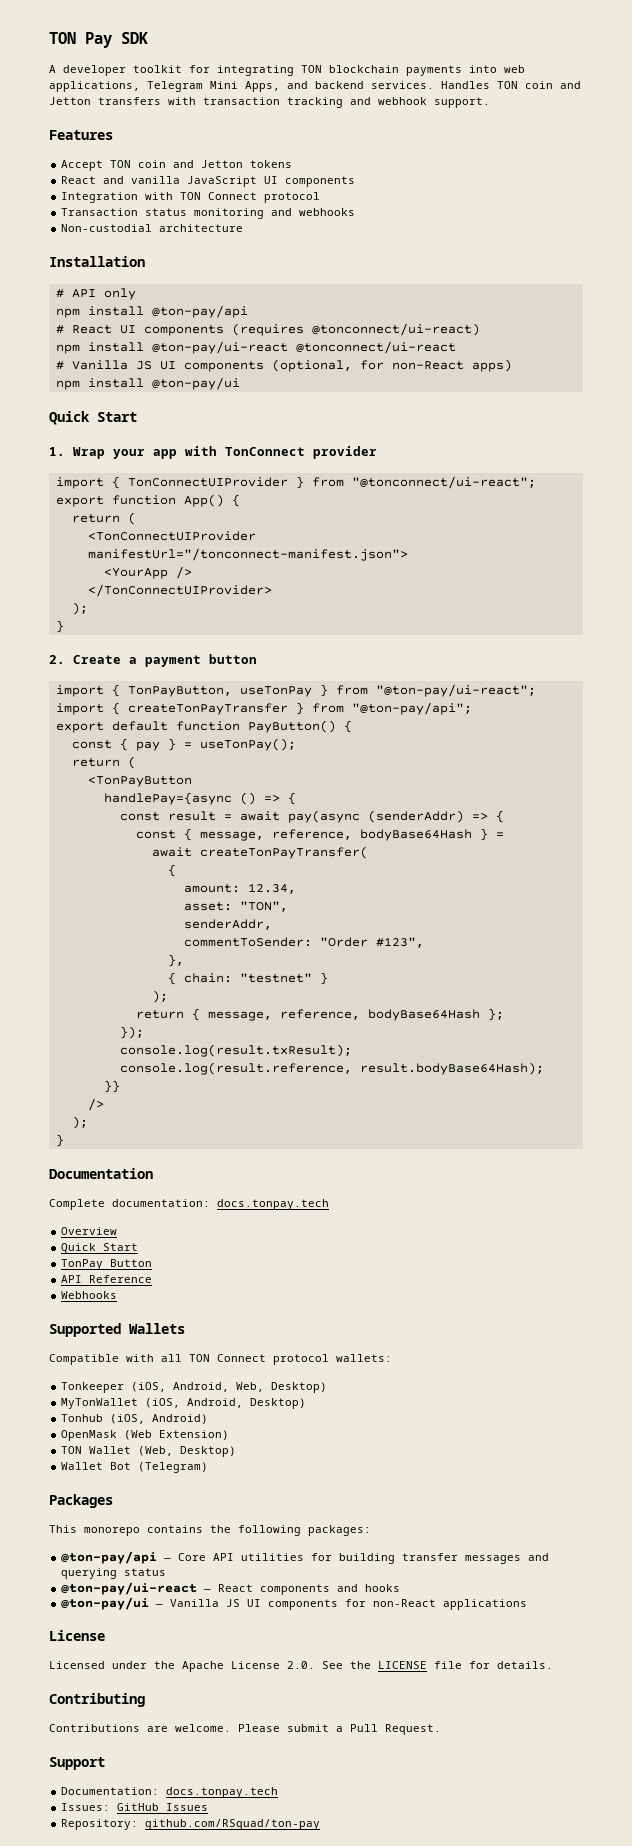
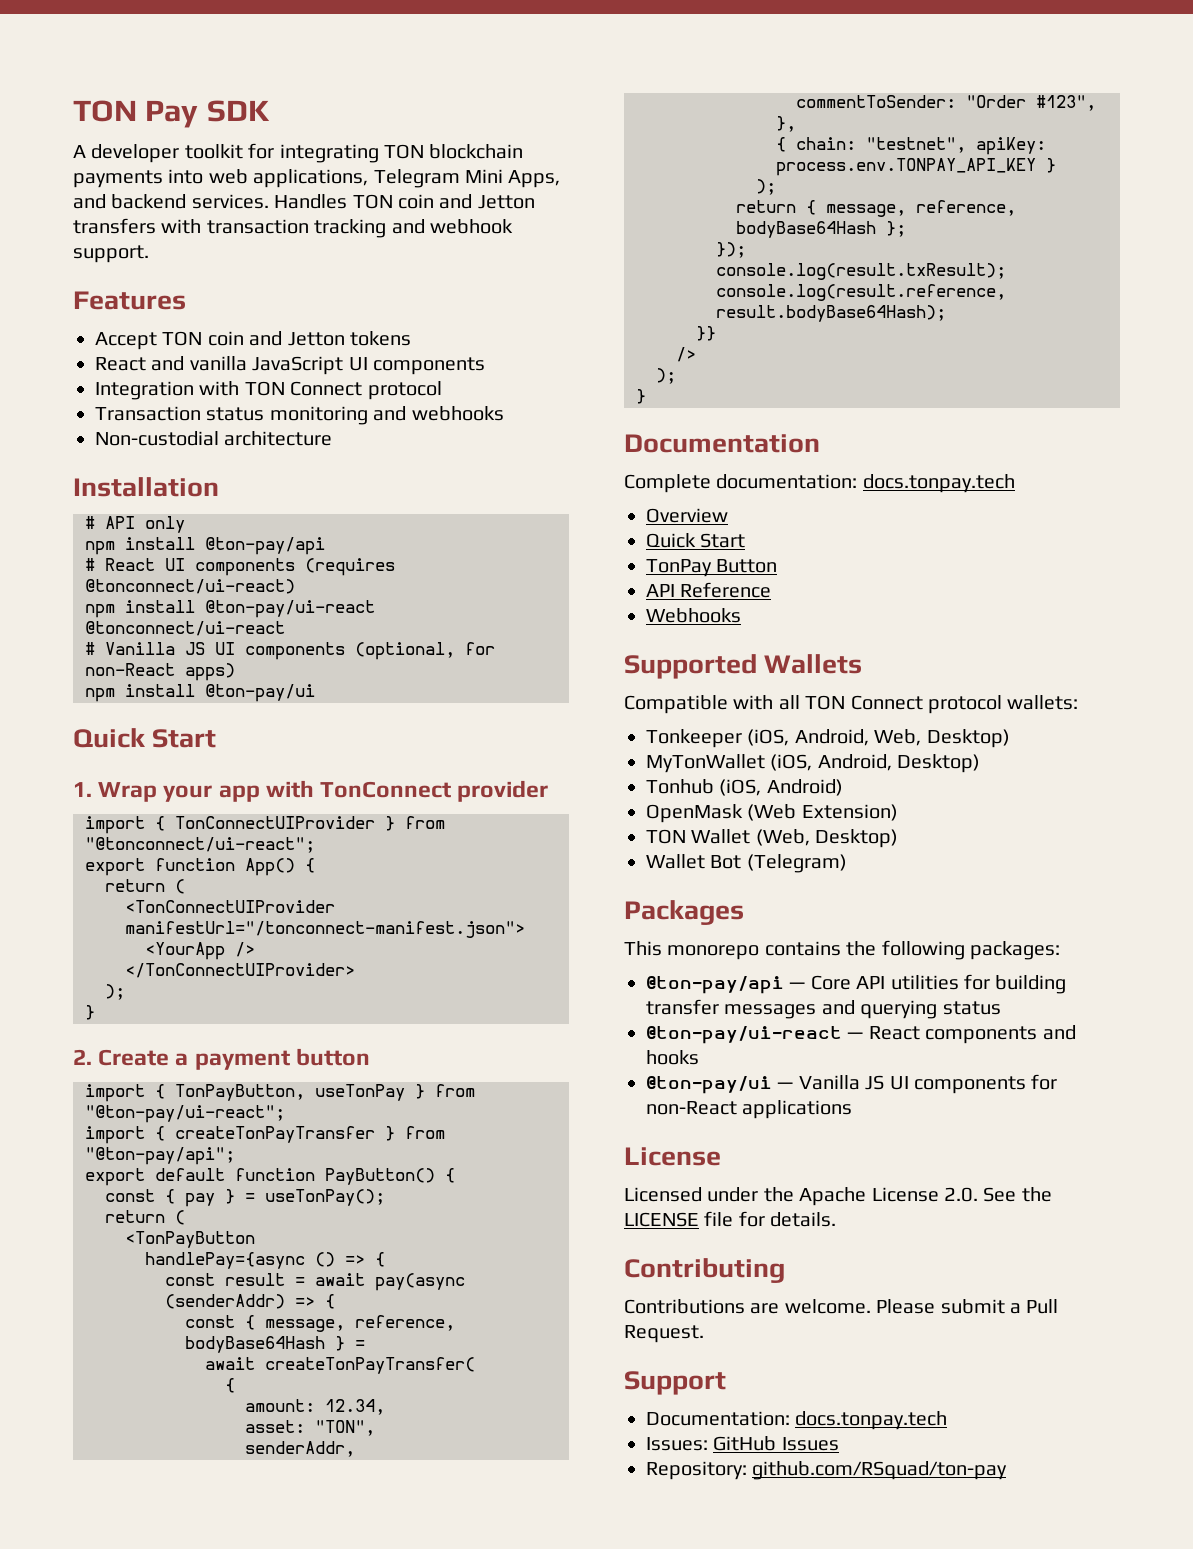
- { chain: "testnet" }
+ { chain: "testnet", apiKey: process.env.TONPAY_API_KEY }

